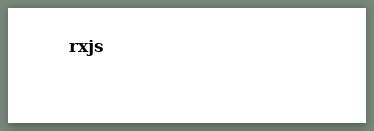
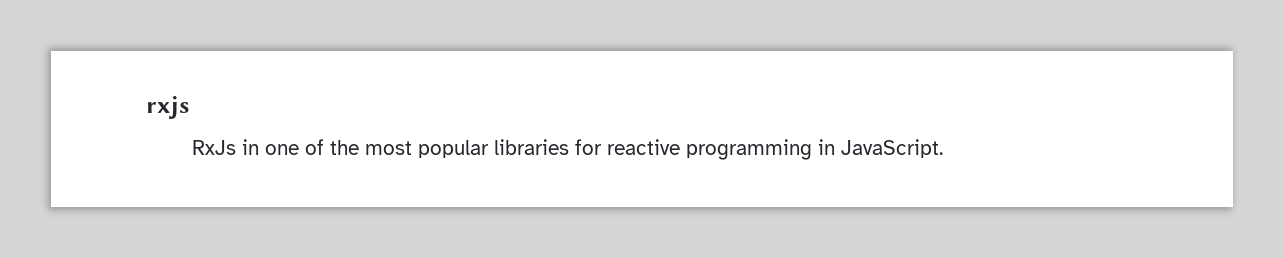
+ RxJs in one of the most popular libraries for reactive programming in JavaScript.

